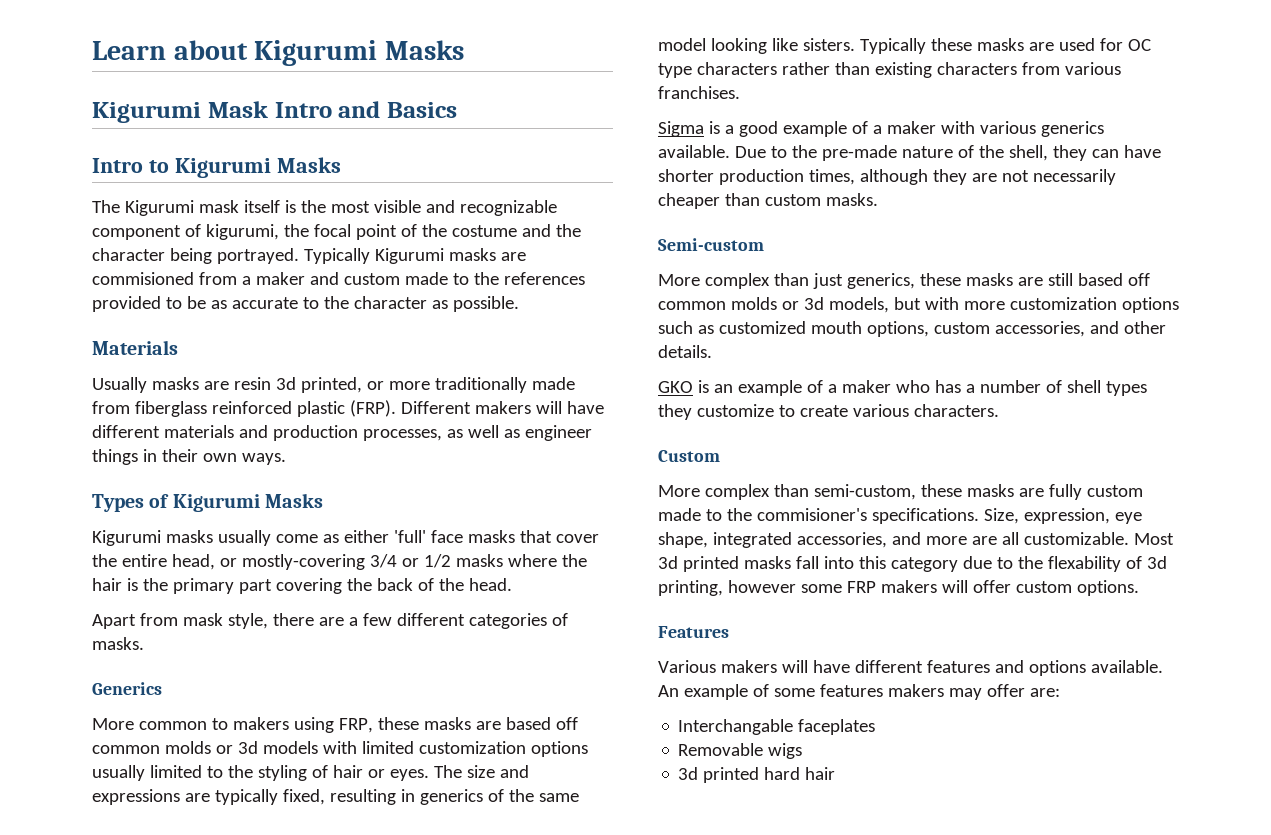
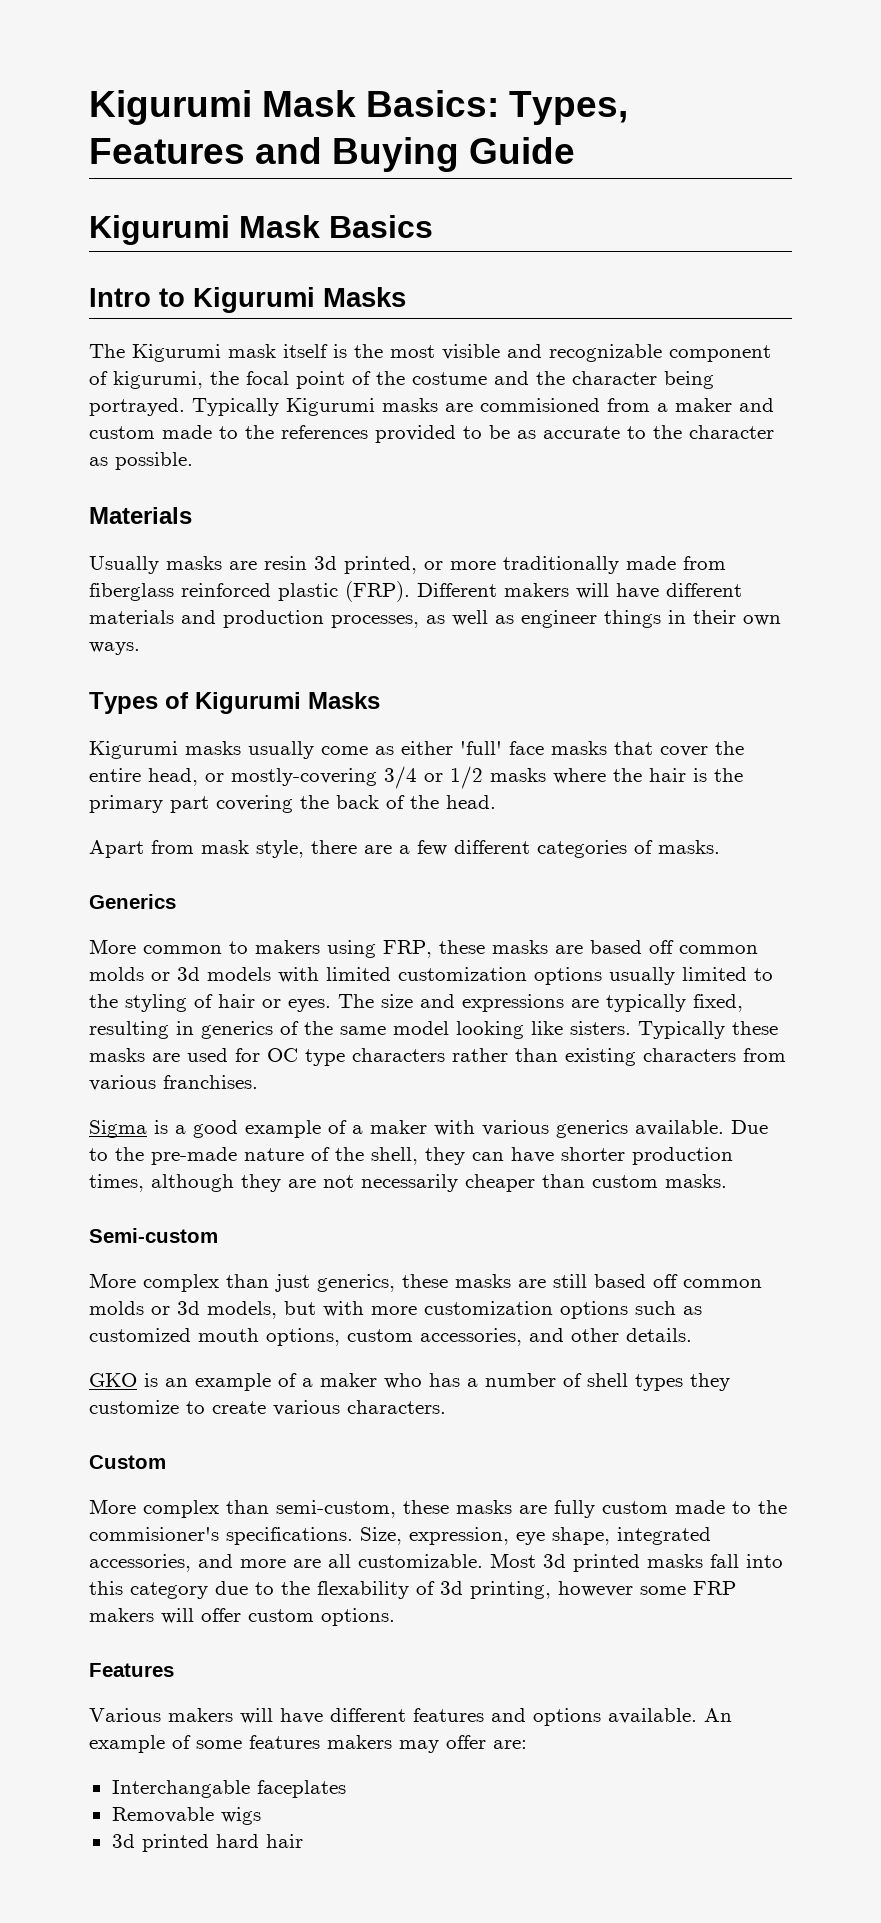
- Learn about Kigurumi Masks
- Kigurumi Mask Intro and Basics
+ Kigurumi Mask Basics: Types, Features and Buying Guide
+ Kigurumi Mask Basics

